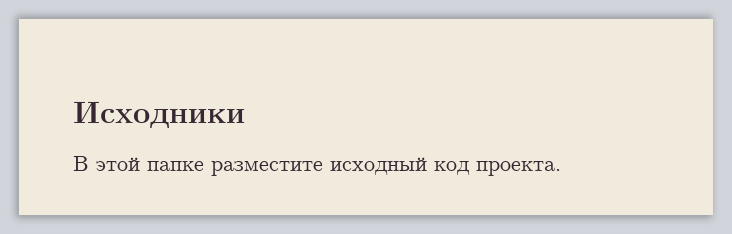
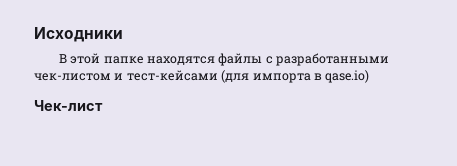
- В этой папке разместите исходный код проекта.
+ В этой папке находятся файлы с разработанными чек-листом и тест-кейсами (для импорта в qase.io)
+ Чек-лист

